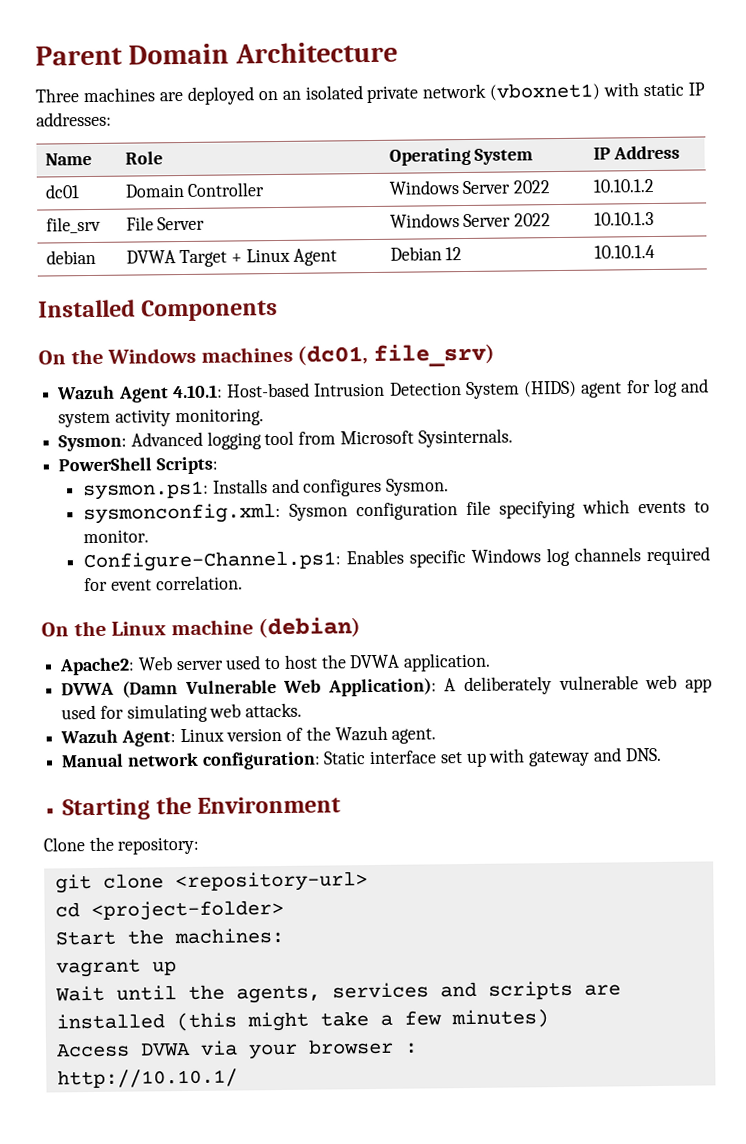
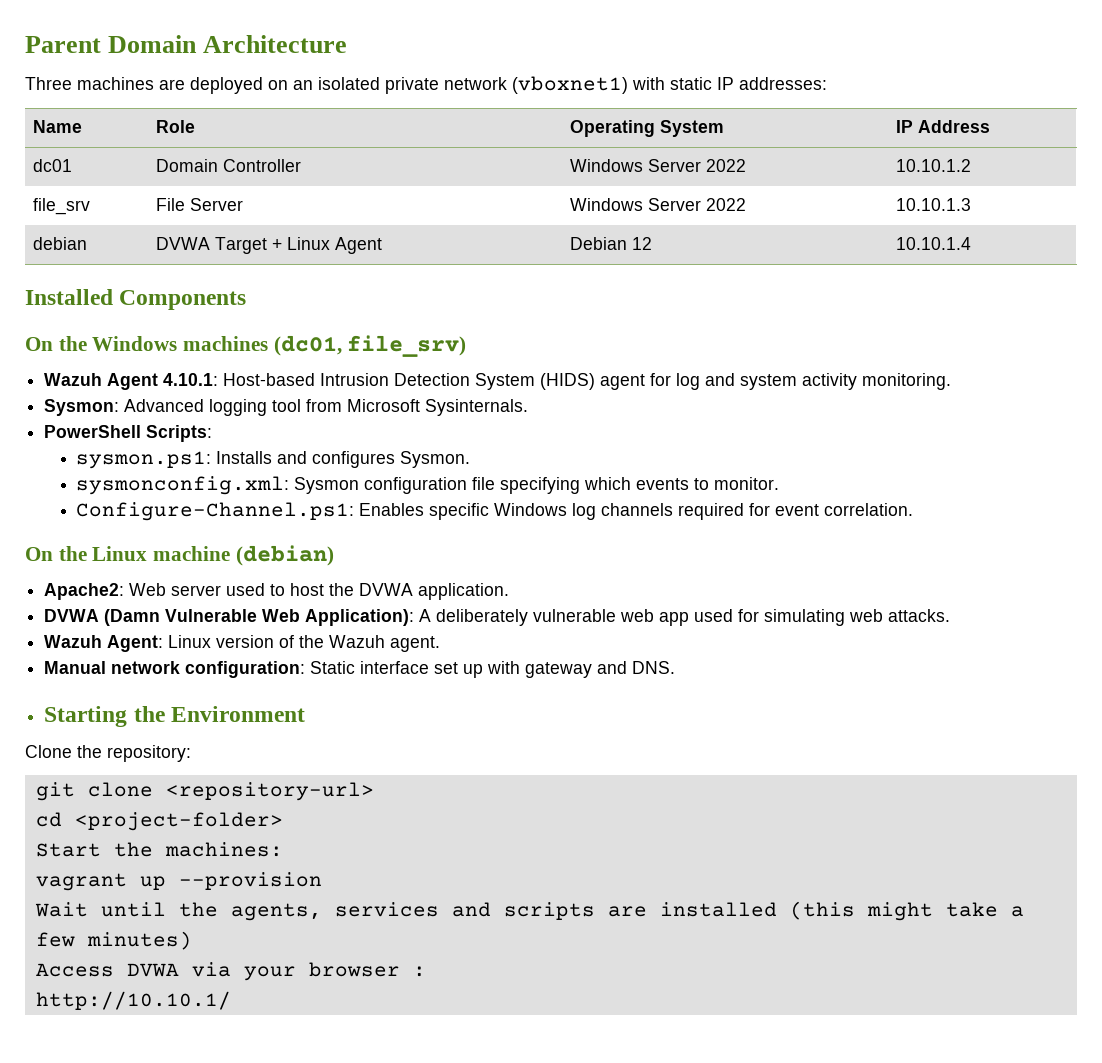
- vagrant up
+ vagrant up --provision

